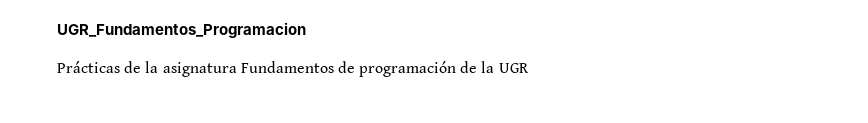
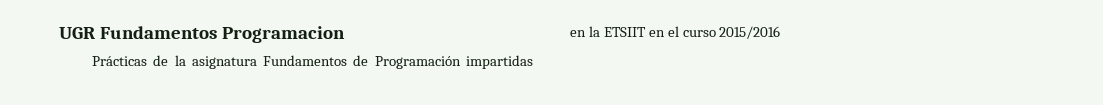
- UGR_Fundamentos_Programacion
+ UGR Fundamentos Programacion
- Prácticas de la asignatura Fundamentos de programación de la UGR
+ Prácticas de la asignatura Fundamentos de Programación impartidas en la ETSIIT en el curso 2015/2016

